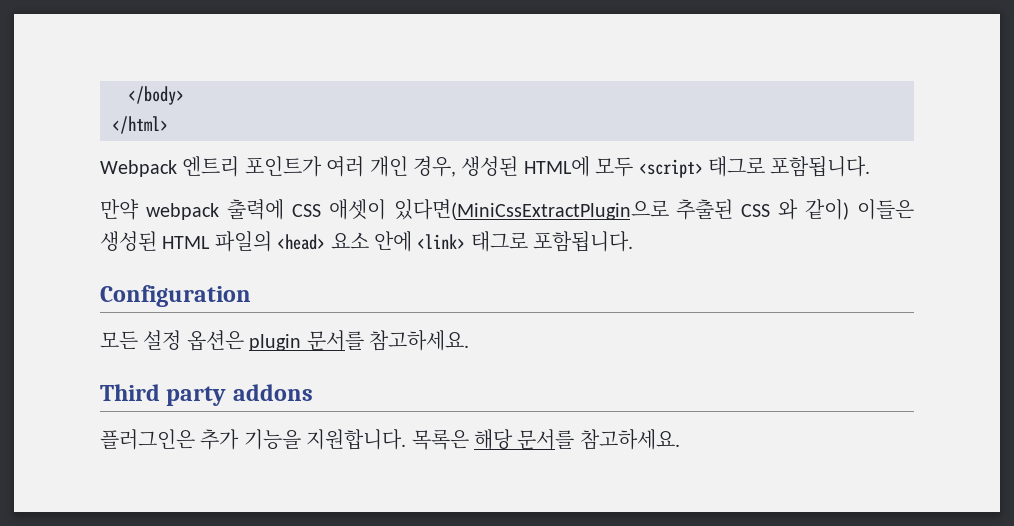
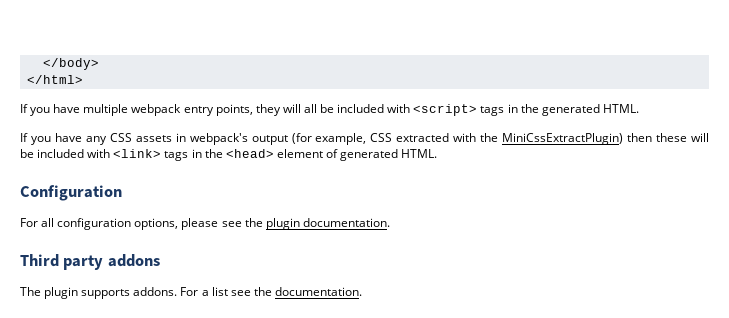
- Webpack 엔트리 포인트가 여러 개인 경우, 생성된 HTML에 모두 <script> 태그로 포함됩니다.
- 만약 webpack 출력에 CSS 애셋이 있다면(MiniCssExtractPlugin으로 추출된 CSS 와 같이) 이들은 생성된 HTML 파일의 <head> 요소 안에 <link> 태그로 포함됩니다.
+ If you have multiple webpack entry points, they will all be included with <script> tags in the generated HTML.
+ If you have any CSS assets in webpack's output (for example, CSS extracted with the MiniCssExtractPlugin) then these will be included with <link> tags in the <head> element of generated HTML.
  Configuration
- 모든 설정 옵션은 plugin 문서를 참고하세요.
+ For all configuration options, please see the plugin documentation.
  Third party addons
- 플러그인은 추가 기능을 지원합니다. 목록은 해당 문서를 참고하세요.
+ The plugin supports addons. For a list see the documentation.

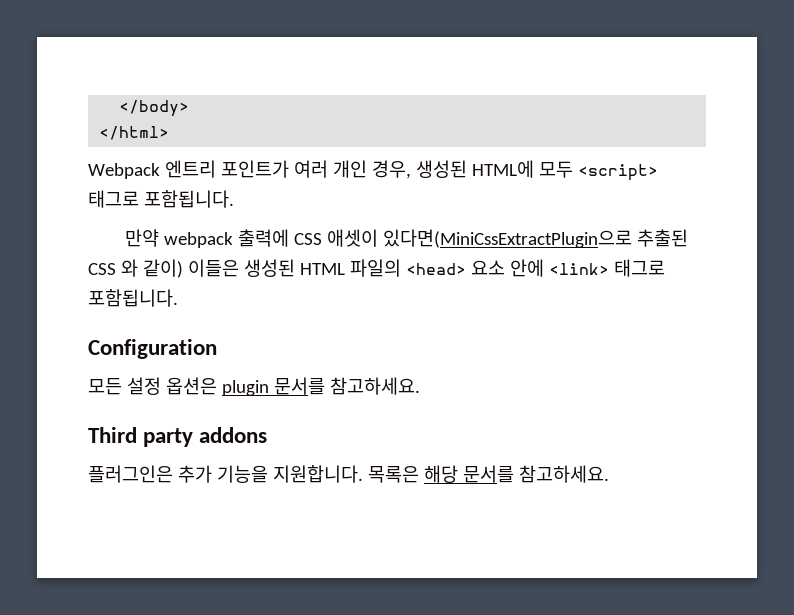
- If you have multiple webpack entry points, they will all be included with <script> tags in the generated HTML.
- If you have any CSS assets in webpack's output (for example, CSS extracted with the MiniCssExtractPlugin) then these will be included with <link> tags in the <head> element of generated HTML.
+ Webpack 엔트리 포인트가 여러 개인 경우, 생성된 HTML에 모두 <script> 태그로 포함됩니다.
+ 만약 webpack 출력에 CSS 애셋이 있다면(MiniCssExtractPlugin으로 추출된 CSS 와 같이) 이들은 생성된 HTML 파일의 <head> 요소 안에 <link> 태그로 포함됩니다.
  Configuration
- For all configuration options, please see the plugin documentation.
+ 모든 설정 옵션은 plugin 문서를 참고하세요.
  Third party addons
- The plugin supports addons. For a list see the documentation.
+ 플러그인은 추가 기능을 지원합니다. 목록은 해당 문서를 참고하세요.

